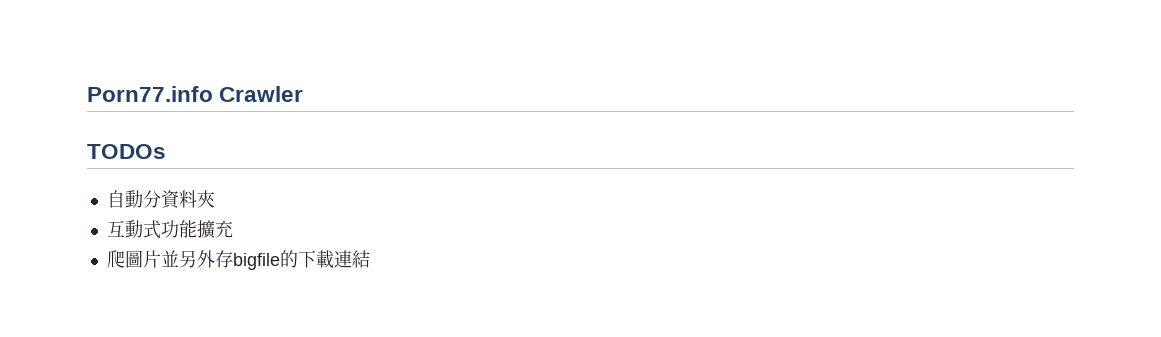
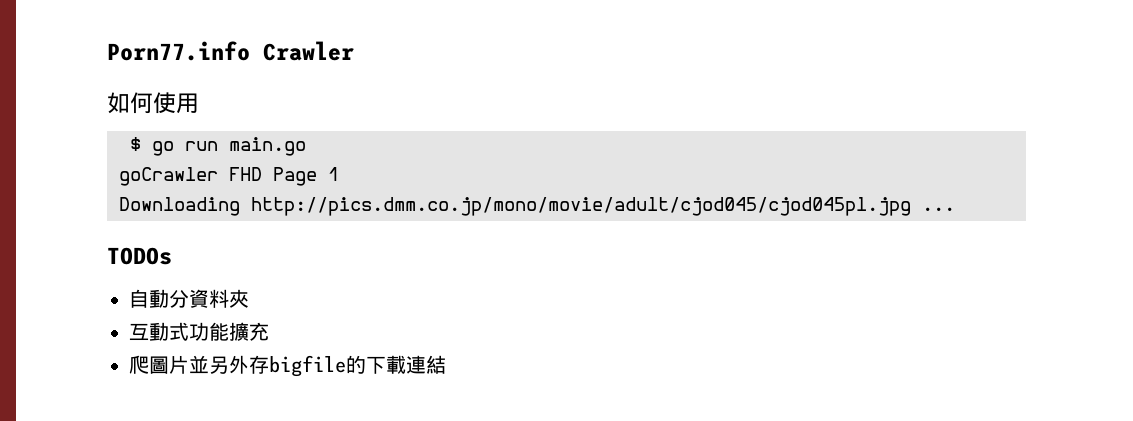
+ 如何使用
+ $ go run main.go
+ goCrawler FHD Page 1
+ Downloading http://pics.dmm.co.jp/mono/movie/adult/cjod045/cjod045pl.jpg ...

